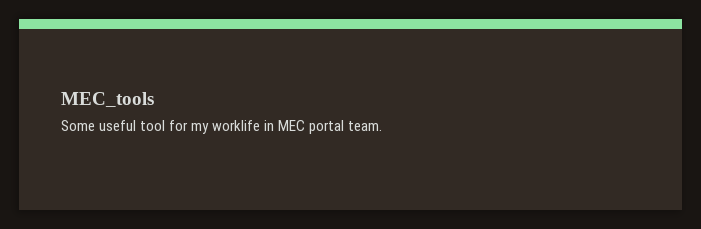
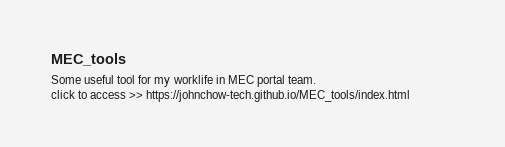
+ click to access >> https://johnchow-tech.github.io/MEC_tools/index.html

